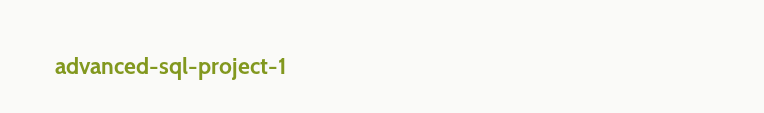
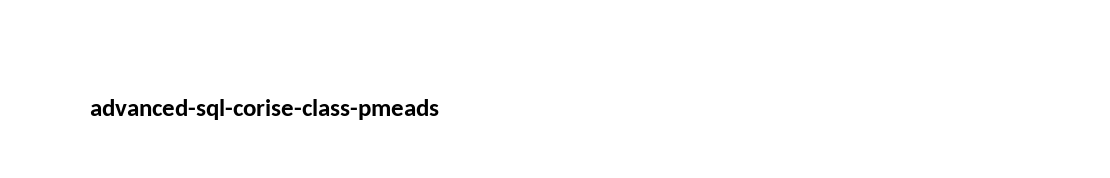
- advanced-sql-project-1
+ advanced-sql-corise-class-pmeads

